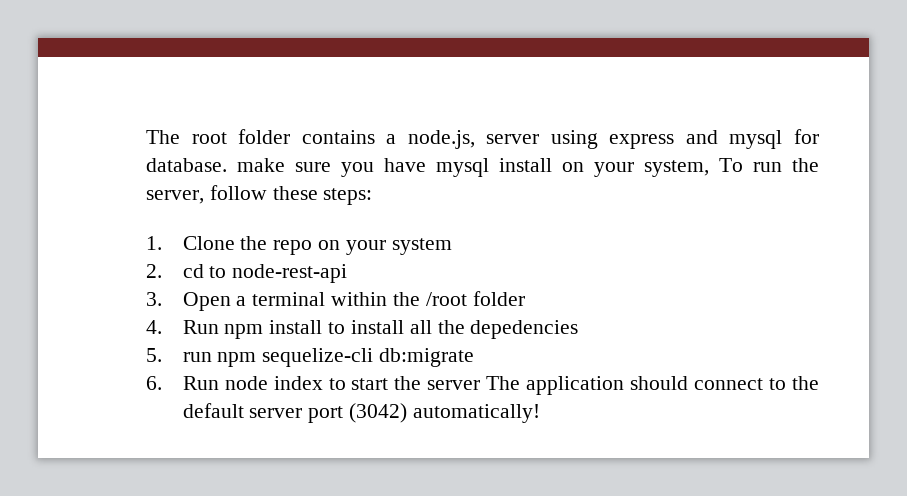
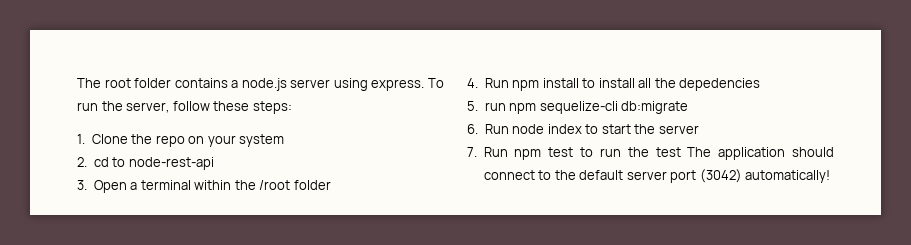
- The root folder contains a node.js, server using express and mysql for database. make sure you have mysql install on your system, To run the server, follow these steps:
+ The root folder contains a node.js server using express. To run the server, follow these steps:
- 6. Run node index to start the server The application should connect to the default server port (3042) automatically!
+ 6. Run node index to start the server
+ 7. Run npm test to run the test The application should connect to the default server port (3042) automatically!

